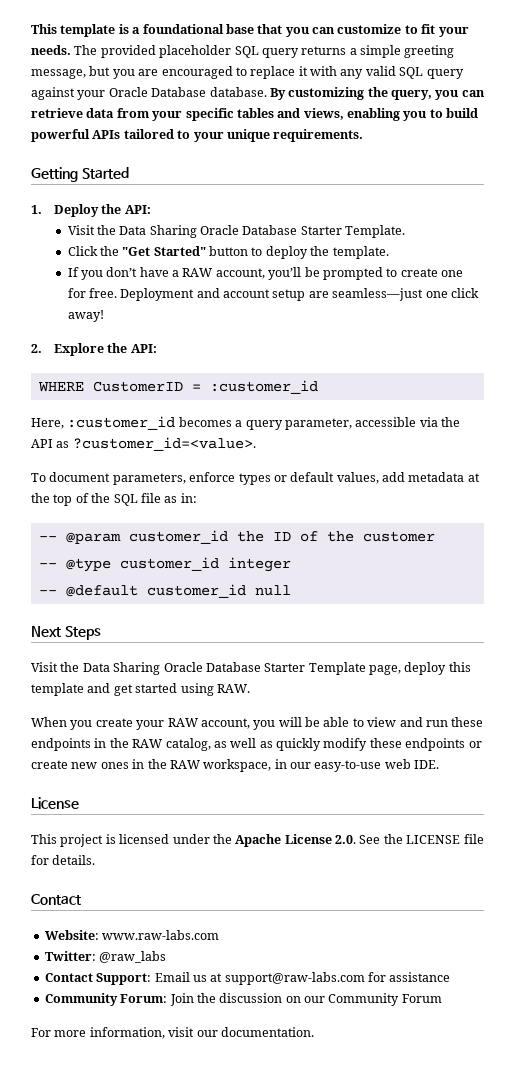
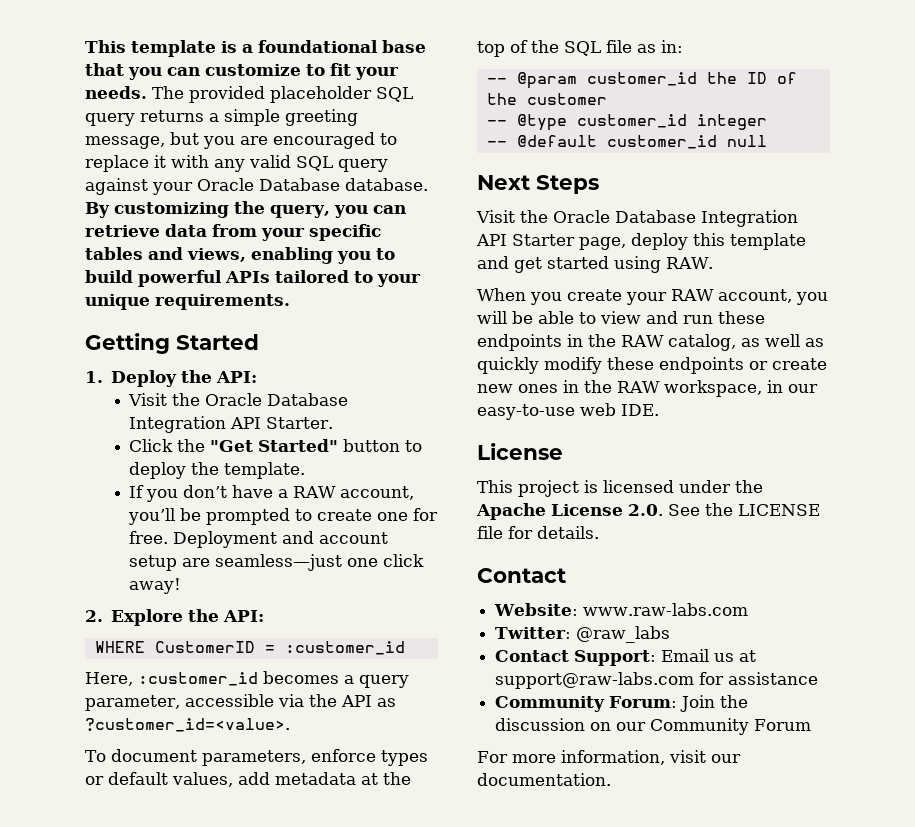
- Visit the Data Sharing Oracle Database Starter Template.
+ Visit the Oracle Database Integration API Starter.
- Visit the Data Sharing Oracle Database Starter Template page, deploy this template and get started using RAW.
+ Visit the Oracle Database Integration API Starter page, deploy this template and get started using RAW.

